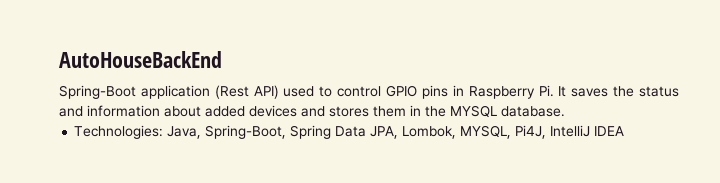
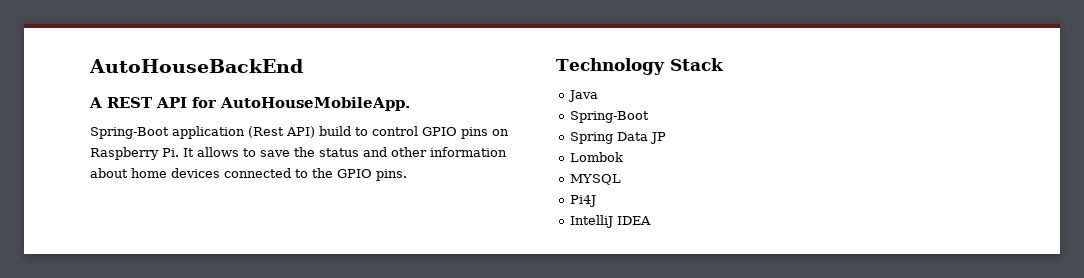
+ A REST API for AutoHouseMobileApp.
- Spring-Boot application (Rest API) used to control GPIO pins in Raspberry Pi. It saves the status and information about added devices and stores them in the MYSQL database.
- Technologies: Java, Spring-Boot, Spring Data JPA, Lombok, MYSQL, Pi4J, IntelliJ IDEA
+ Spring-Boot application (Rest API) build to control GPIO pins on Raspberry Pi. It allows to save the status and other information about home devices connected to the GPIO pins.
+ Technology Stack
+ Java
+ Spring-Boot
+ Spring Data JP
+ Lombok
+ MYSQL
+ Pi4J
+ IntelliJ IDEA

